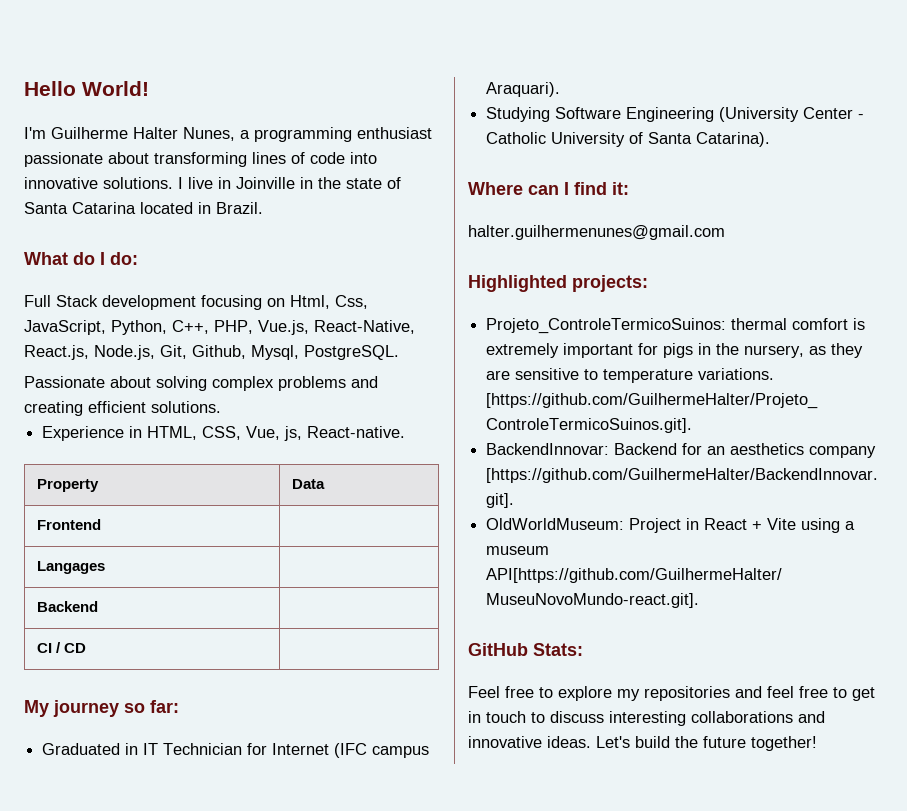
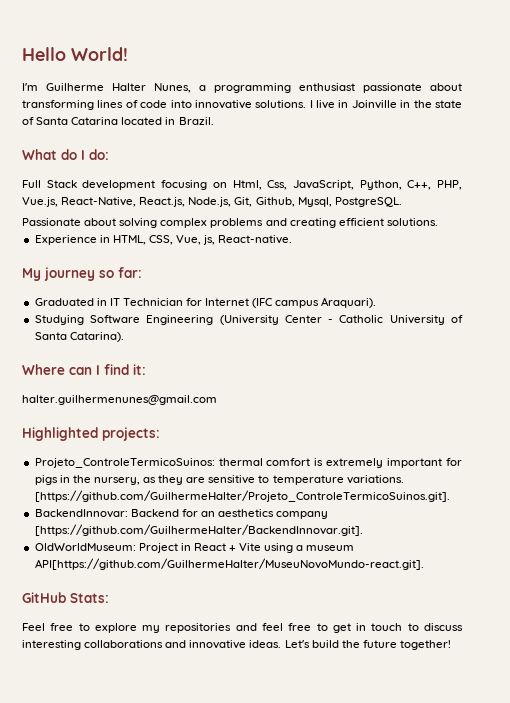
- Property | Data
- Frontend |
- Langages |
- Backend |
- CI / CD |

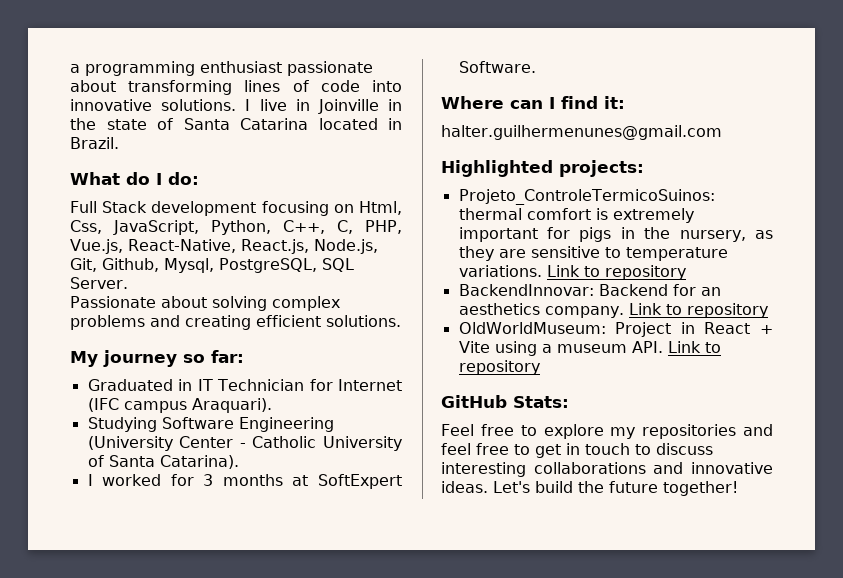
- Hello World!
- I'm Guilherme Halter Nunes, a programming enthusiast passionate about transforming lines of code into innovative solutions.
+ a programming enthusiast passionate about transforming lines of code into innovative solutions.
- Full Stack development focusing on Html, Css, JavaScript, Python, C++, PHP, Vue.js, React-Native, React.js, Node.js, Git, Github, Mysql, PostgreSQL.
+ Full Stack development focusing on Html, Css, JavaScript, Python, C++, C, PHP, Vue.js, React-Native, React.js, Node.js, Git, Github, Mysql, PostgreSQL, SQL Server.
- Experience in HTML, CSS, Vue, js, React-native.
+ I worked for 3 months at SoftExpert Software.
- Projeto_ControleTermicoSuinos: thermal comfort is extremely important for pigs in the nursery, as they are sensitive to temperature variations. [https://github.com/GuilhermeHalter/Projeto_ControleTermicoSuinos.git].
+ Projeto_ControleTermicoSuinos: thermal comfort is extremely important for pigs in the nursery, as they are sensitive to temperature variations. Link to repository
- BackendInnovar: Backend for an aesthetics company [https://github.com/GuilhermeHalter/BackendInnovar.git].
+ BackendInnovar: Backend for an aesthetics company. Link to repository
- OldWorldMuseum: Project in React + Vite using a museum API[https://github.com/GuilhermeHalter/MuseuNovoMundo-react.git].
+ OldWorldMuseum: Project in React + Vite using a museum API. Link to repository

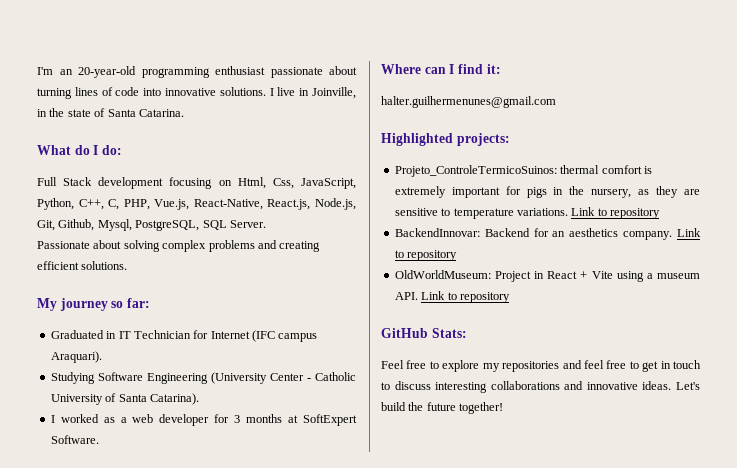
- a programming enthusiast passionate about transforming lines of code into innovative solutions.
+ I'm an 20-year-old programming enthusiast passionate about turning lines of code into innovative solutions.
- I live in Joinville in the state of Santa Catarina located in Brazil.
+ I live in Joinville, in the state of Santa Catarina.
- I worked for 3 months at SoftExpert Software.
+ I worked as a web developer for 3 months at SoftExpert Software.

